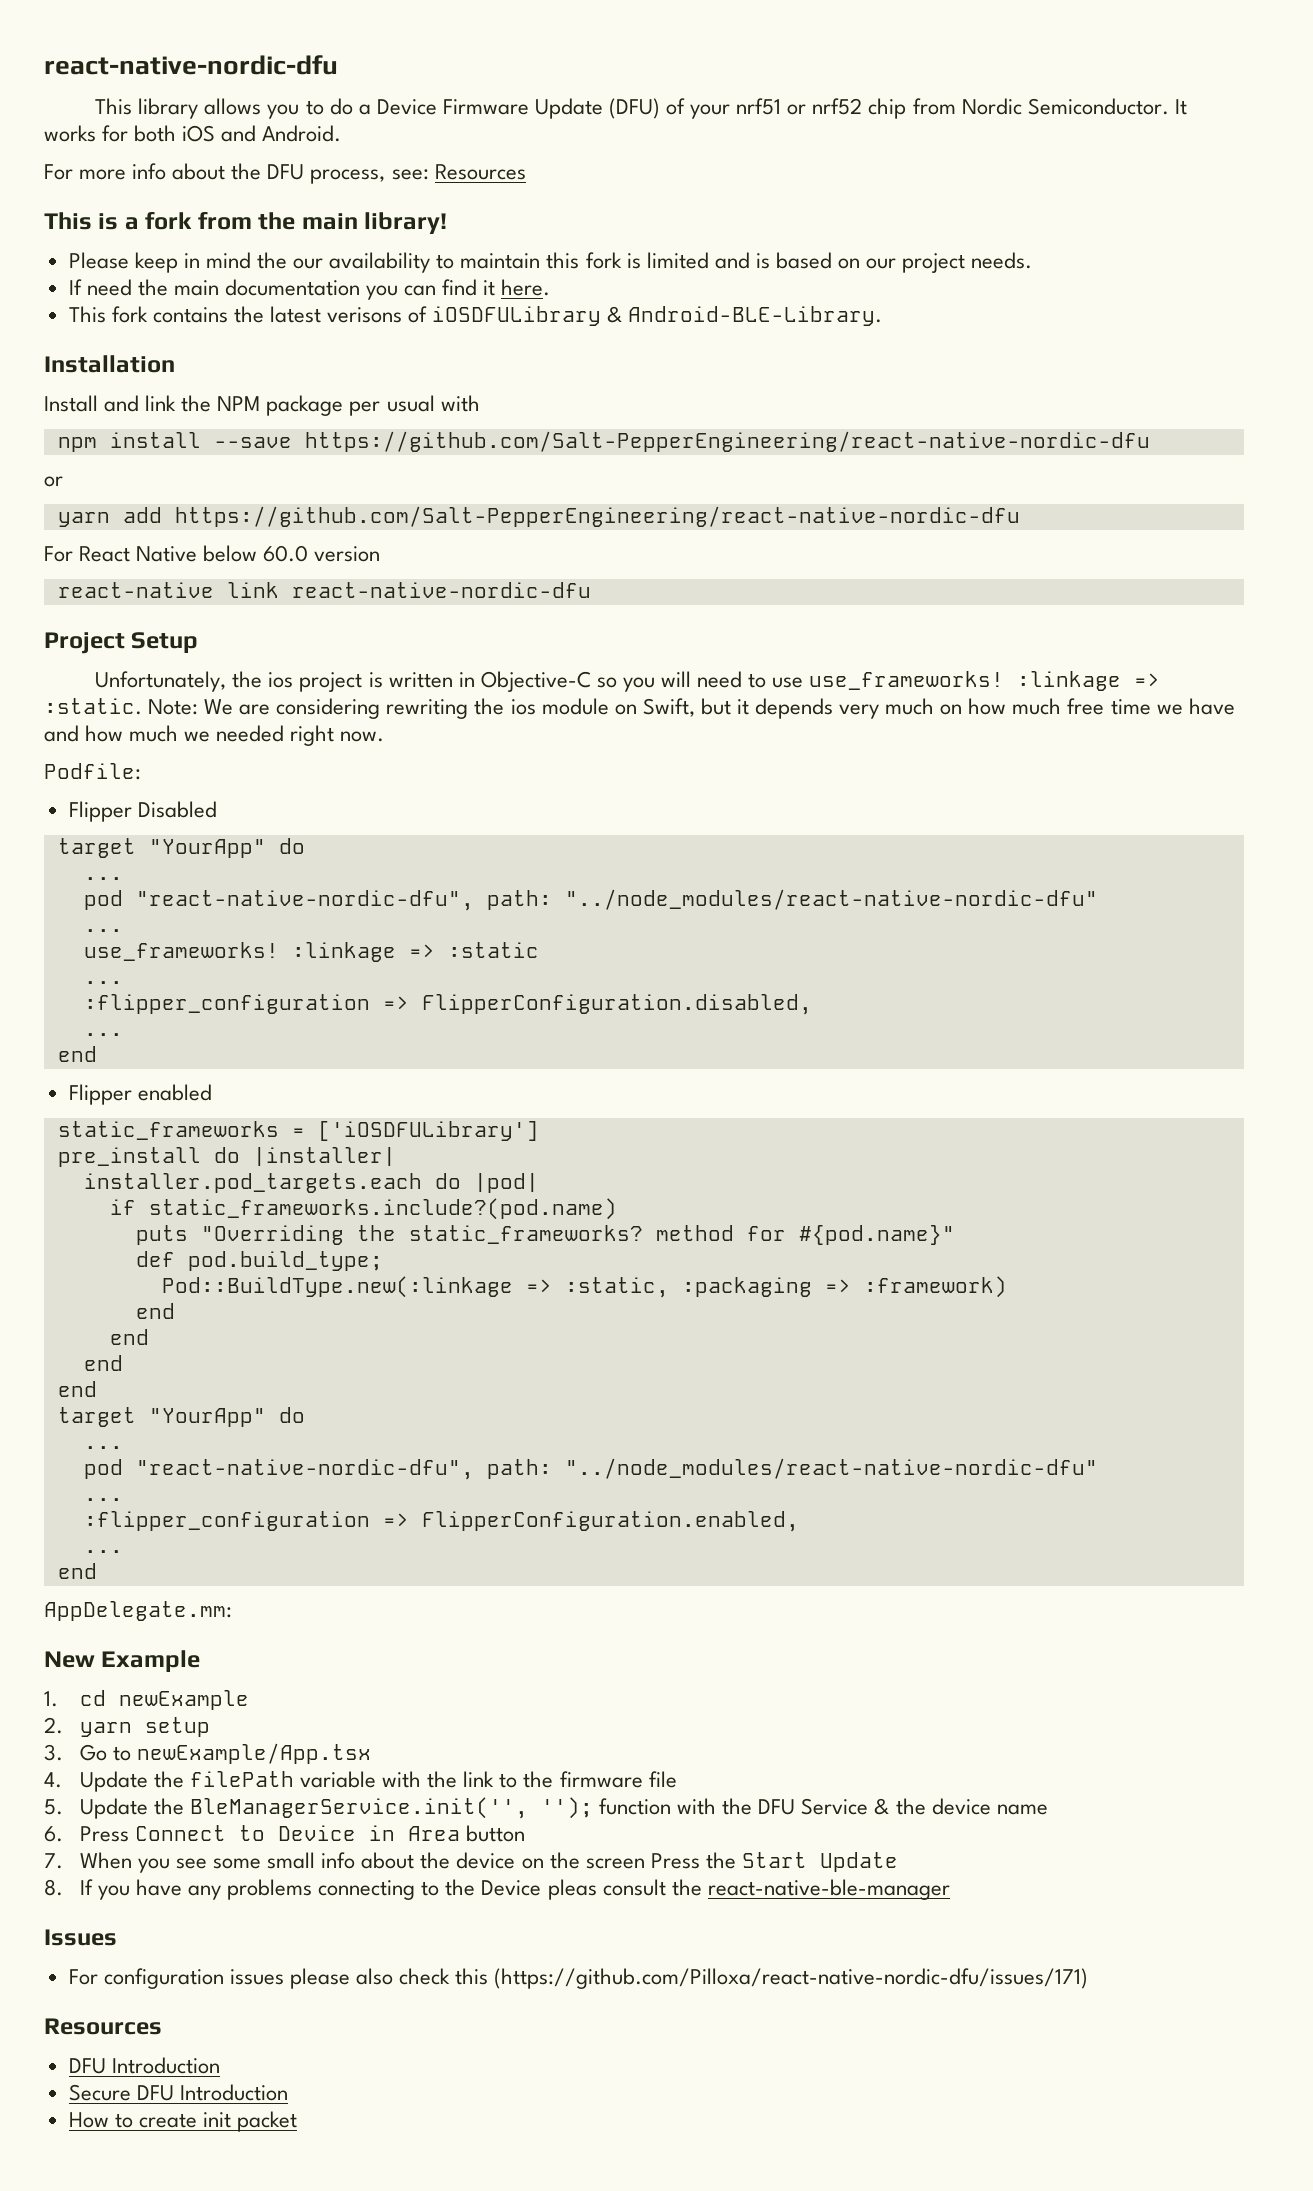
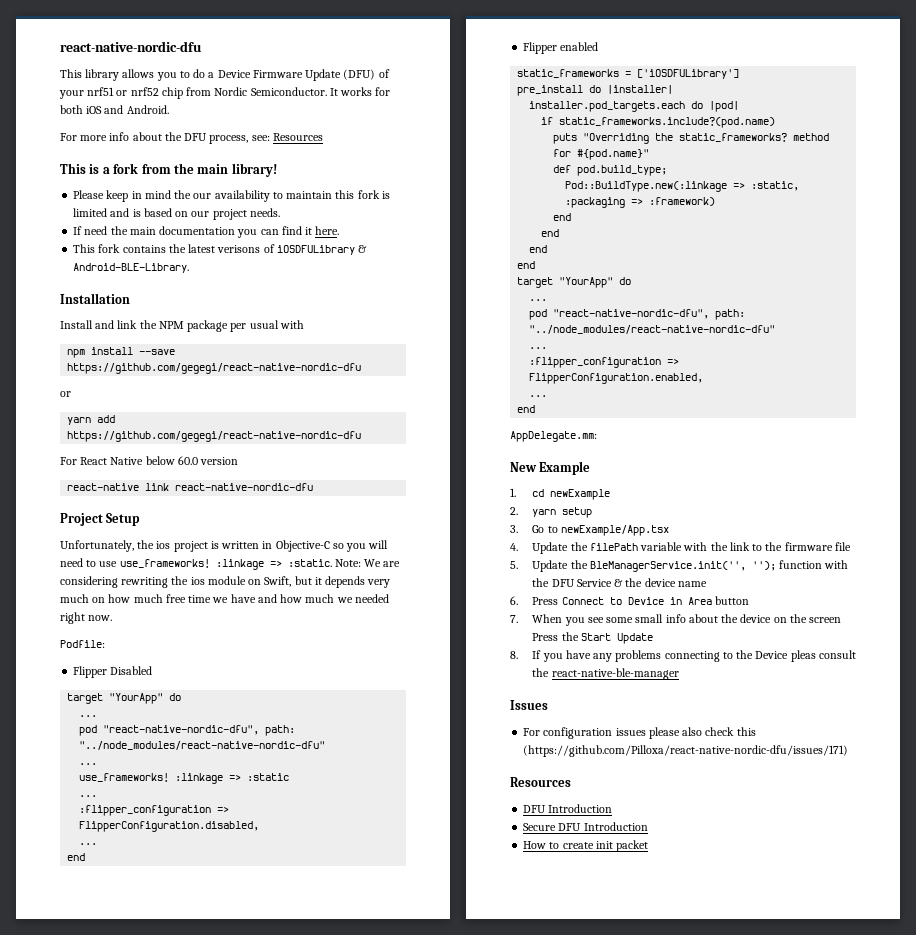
- npm install --save https://github.com/Salt-PepperEngineering/react-native-nordic-dfu
+ npm install --save https://github.com/gegegi/react-native-nordic-dfu
- yarn add https://github.com/Salt-PepperEngineering/react-native-nordic-dfu
+ yarn add https://github.com/gegegi/react-native-nordic-dfu

